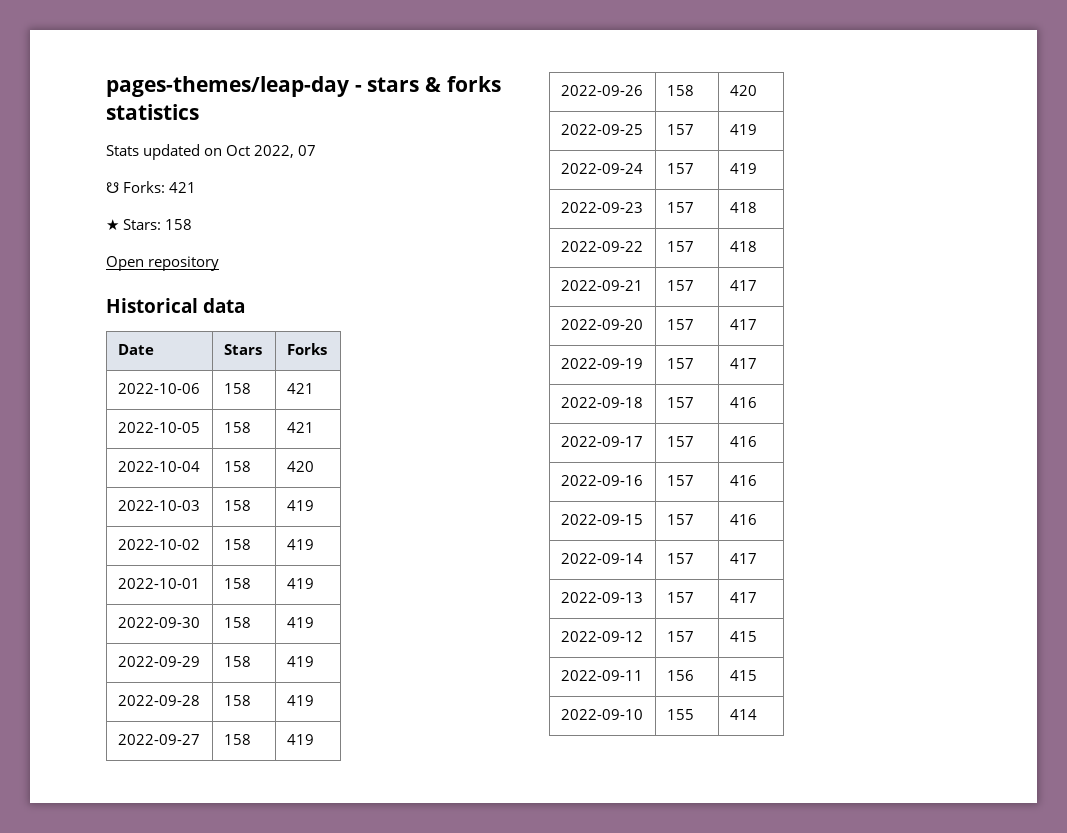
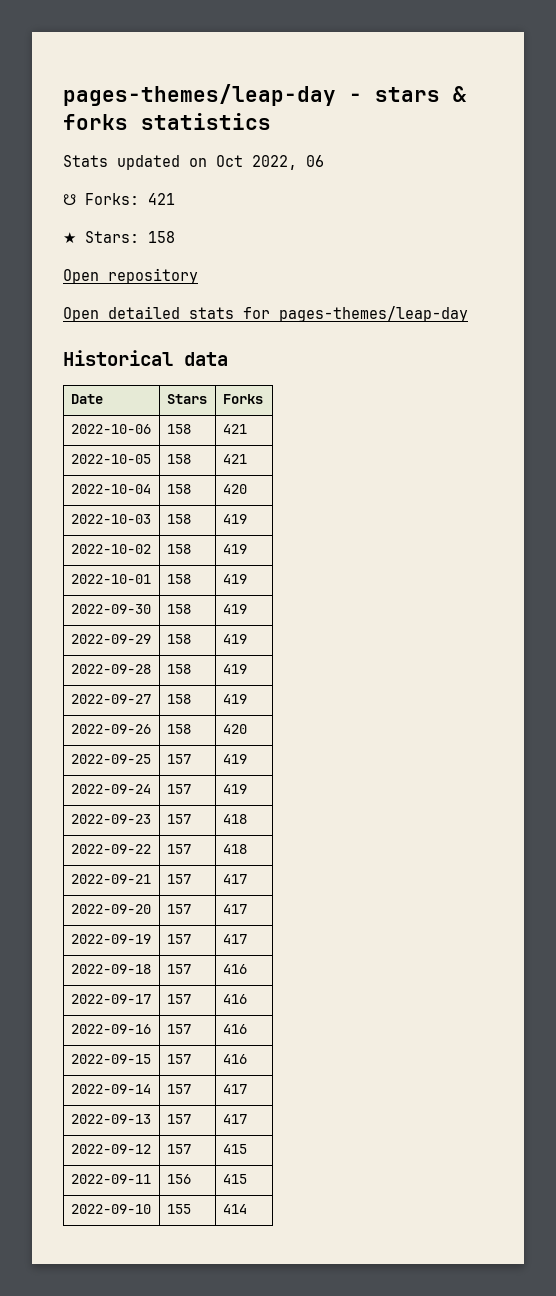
- Stats updated on Oct 2022, 07
+ Stats updated on Oct 2022, 06
+ Open detailed stats for pages-themes/leap-day

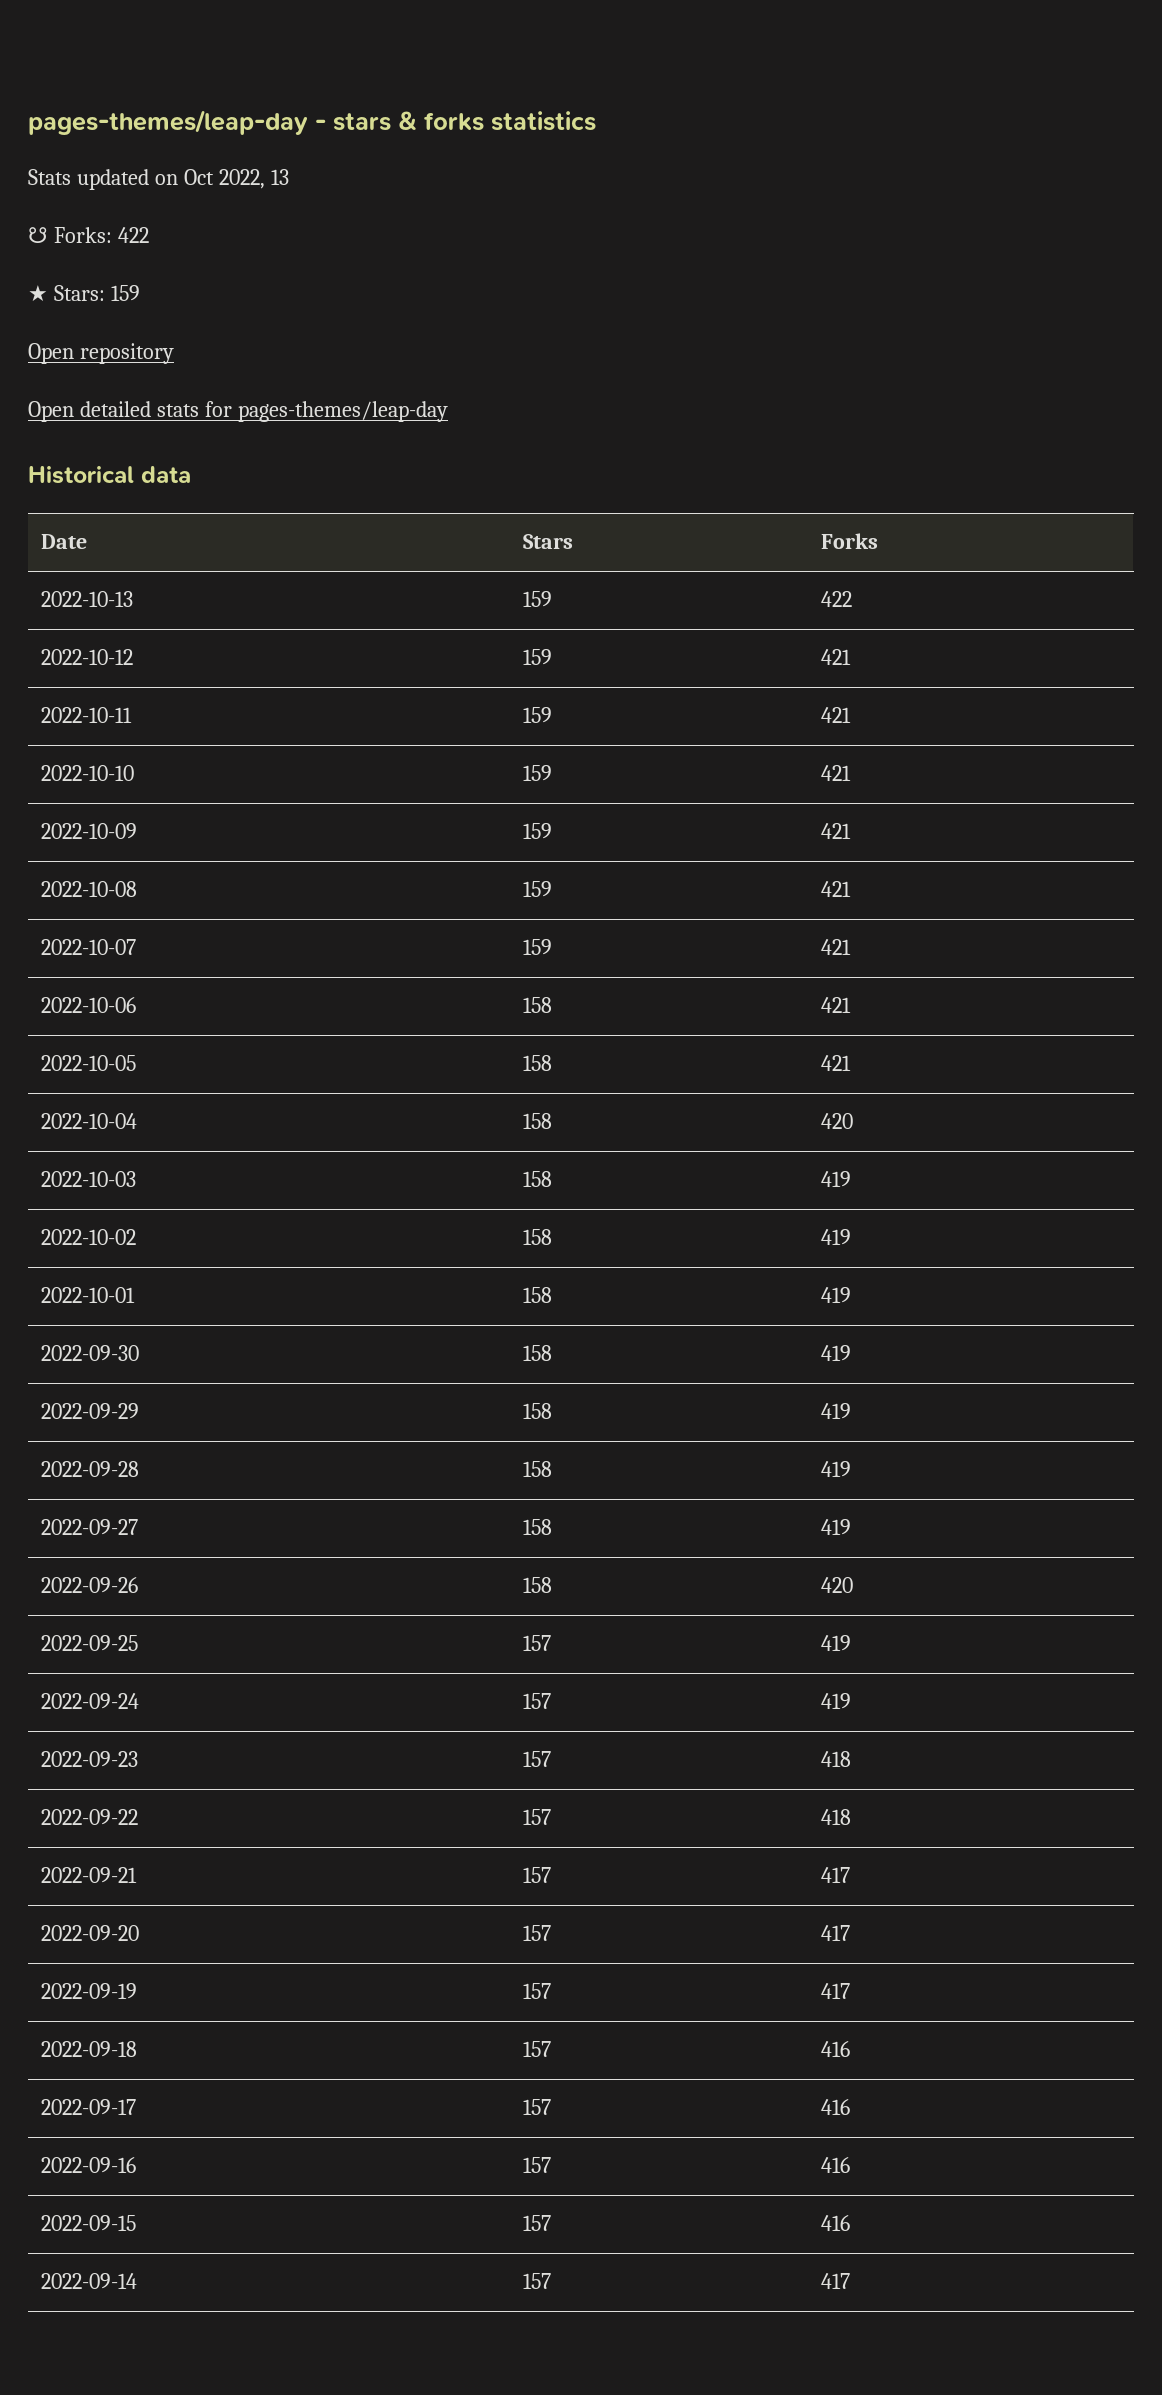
- Stats updated on Oct 2022, 06
+ Stats updated on Oct 2022, 13
- ☋ Forks: 421
+ ☋ Forks: 422
- ★ Stars: 158
+ ★ Stars: 159
+ 2022-10-13 | 159 | 422
+ 2022-10-12 | 159 | 421
+ 2022-10-11 | 159 | 421
+ 2022-10-10 | 159 | 421
+ 2022-10-09 | 159 | 421
+ 2022-10-08 | 159 | 421
+ 2022-10-07 | 159 | 421
- 2022-09-13 | 157 | 417
- 2022-09-12 | 157 | 415
- 2022-09-11 | 156 | 415
- 2022-09-10 | 155 | 414

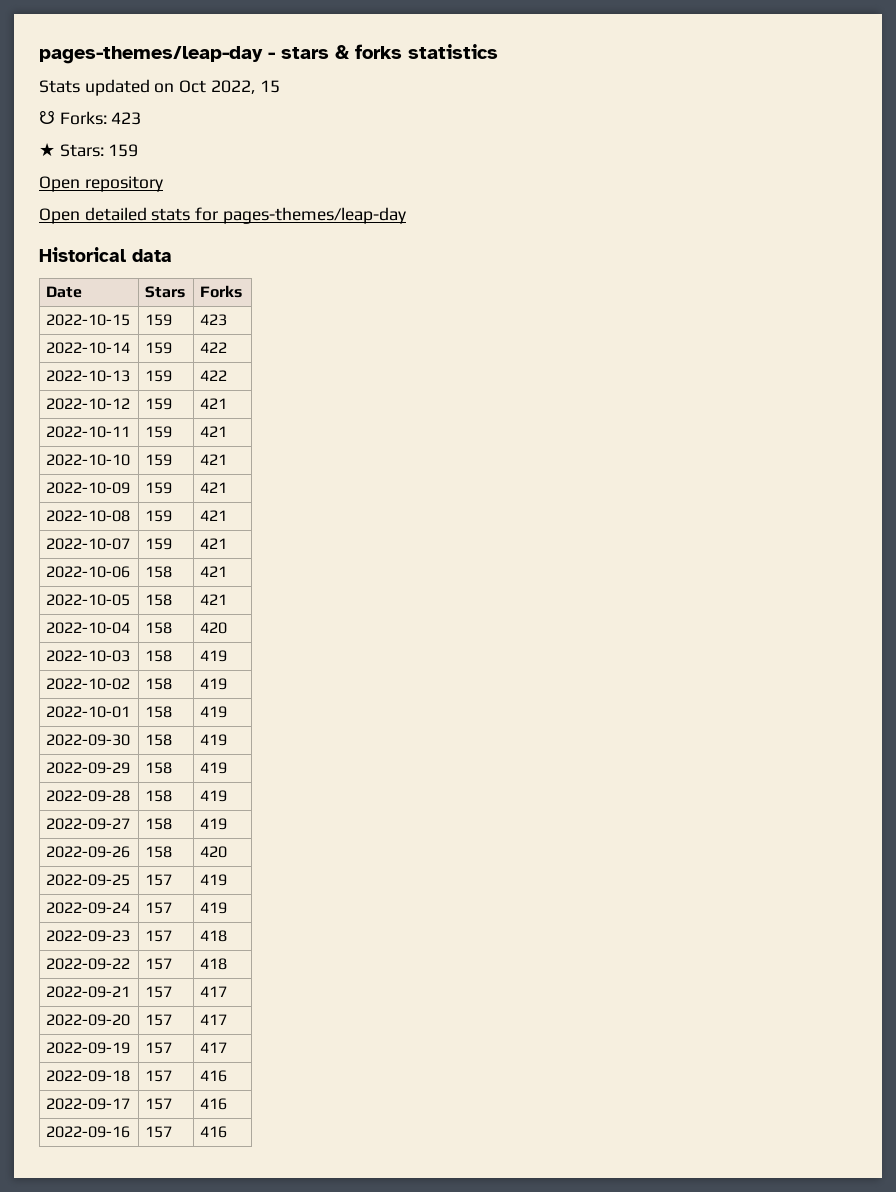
- Stats updated on Oct 2022, 13
+ Stats updated on Oct 2022, 15
- ☋ Forks: 422
+ ☋ Forks: 423
+ 2022-10-15 | 159 | 423
+ 2022-10-14 | 159 | 422
- 2022-09-15 | 157 | 416
- 2022-09-14 | 157 | 417

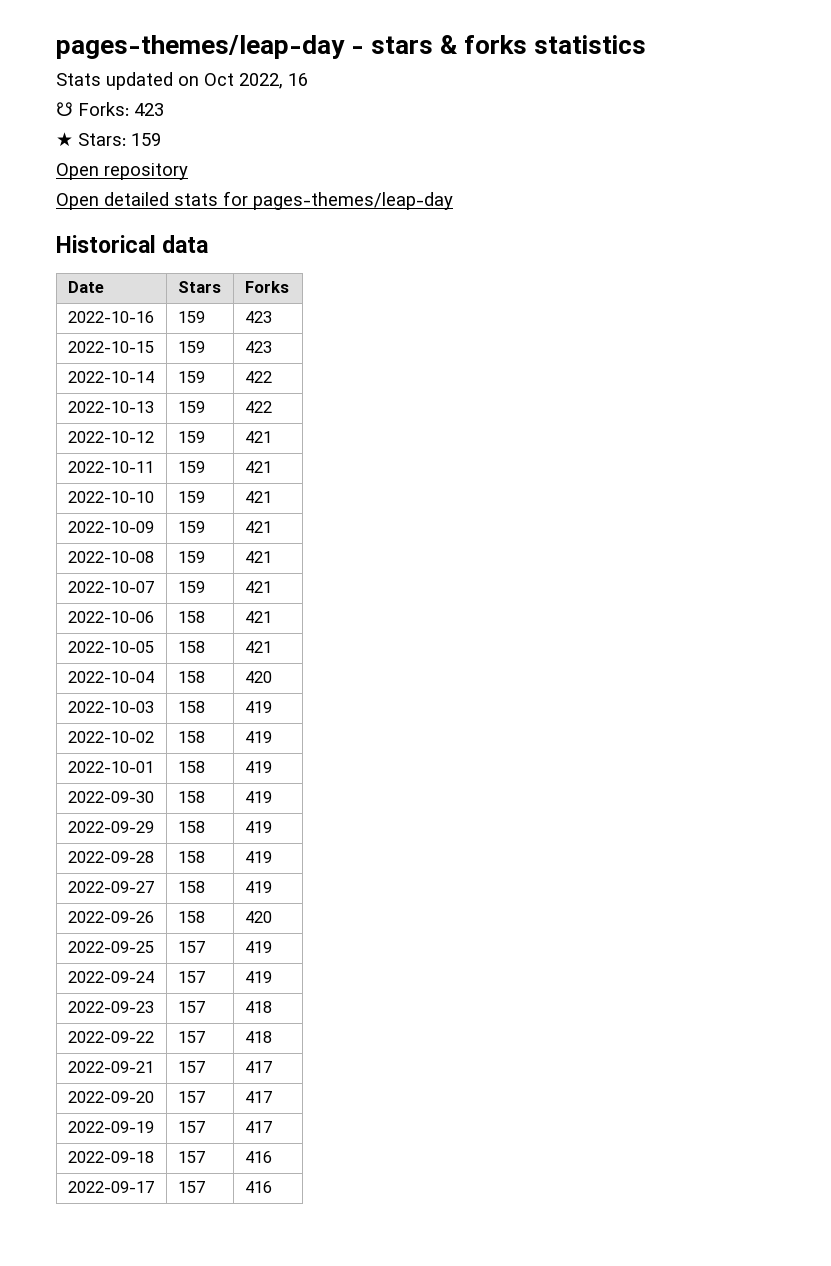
- Stats updated on Oct 2022, 15
+ Stats updated on Oct 2022, 16
+ 2022-10-16 | 159 | 423
- 2022-09-16 | 157 | 416

